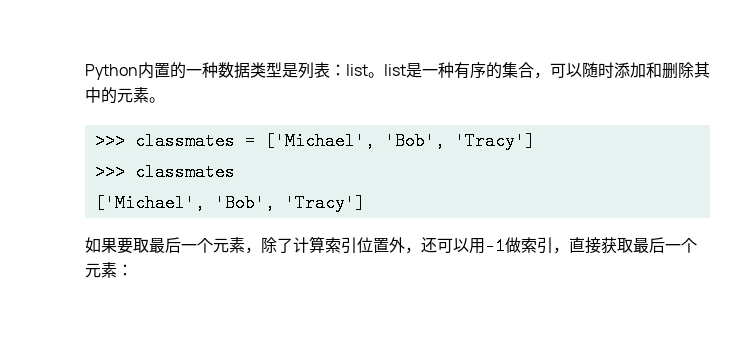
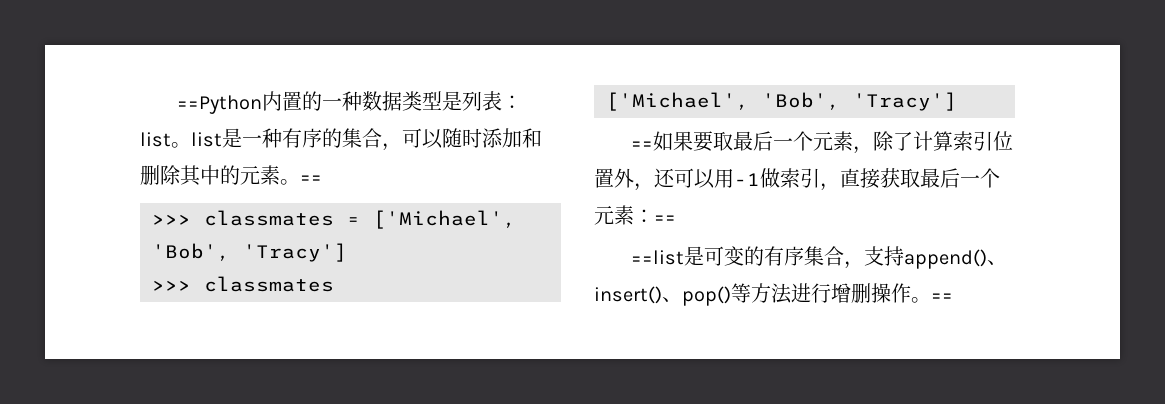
- Python内置的一种数据类型是列表：list。list是一种有序的集合，可以随时添加和删除其中的元素。
+ ==Python内置的一种数据类型是列表：list。list是一种有序的集合，可以随时添加和删除其中的元素。==
- 如果要取最后一个元素，除了计算索引位置外，还可以用-1做索引，直接获取最后一个元素：
+ ==如果要取最后一个元素，除了计算索引位置外，还可以用-1做索引，直接获取最后一个元素：==
+ ==list是可变的有序集合，支持append()、insert()、pop()等方法进行增删操作。==

